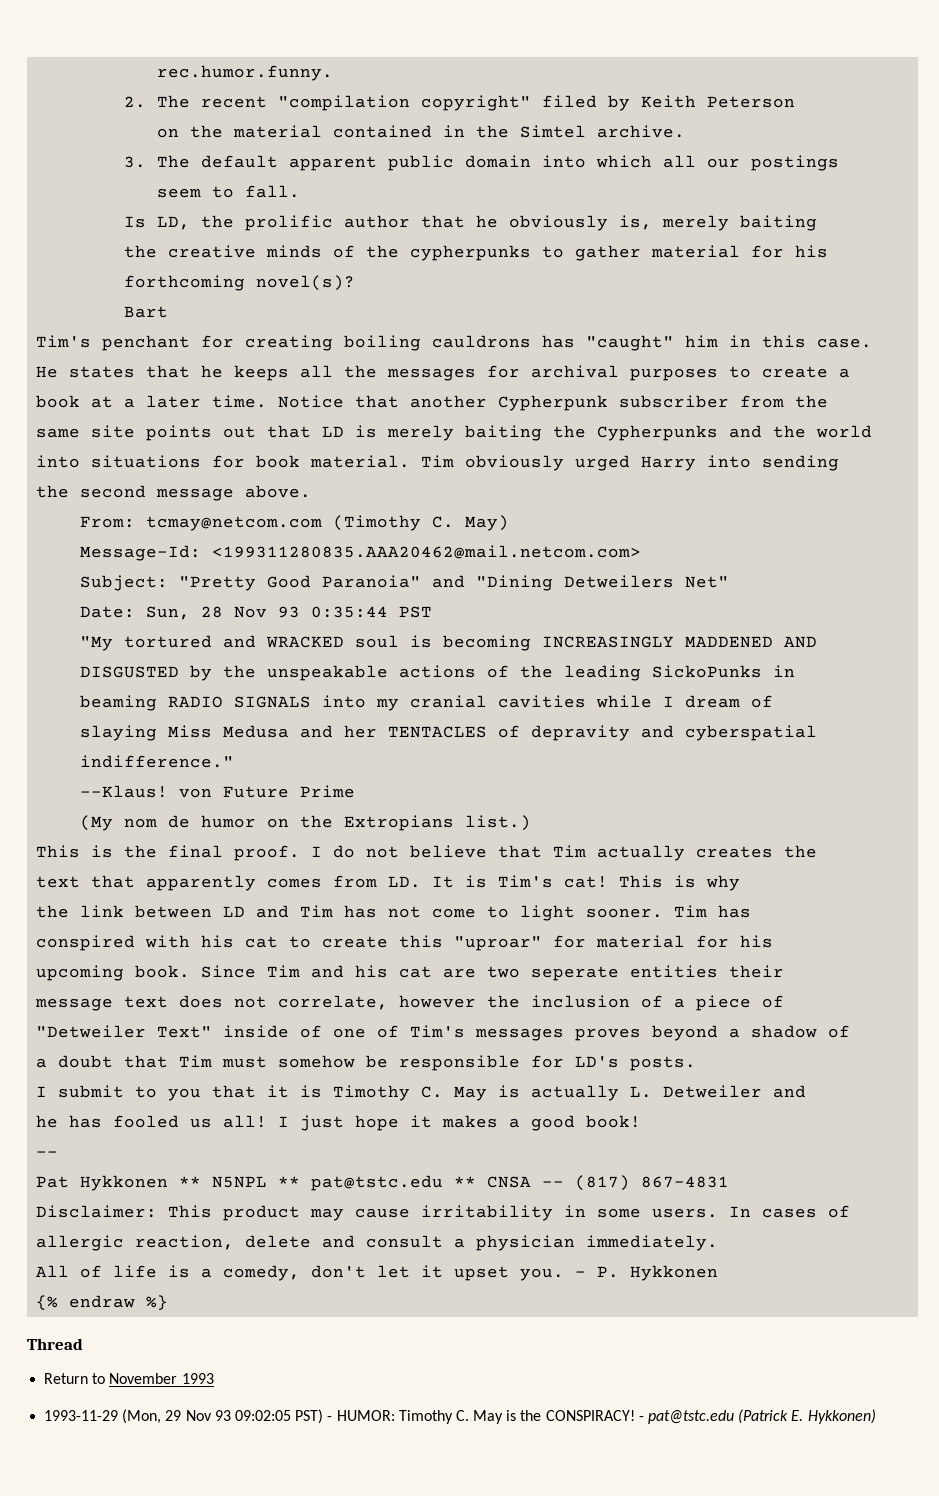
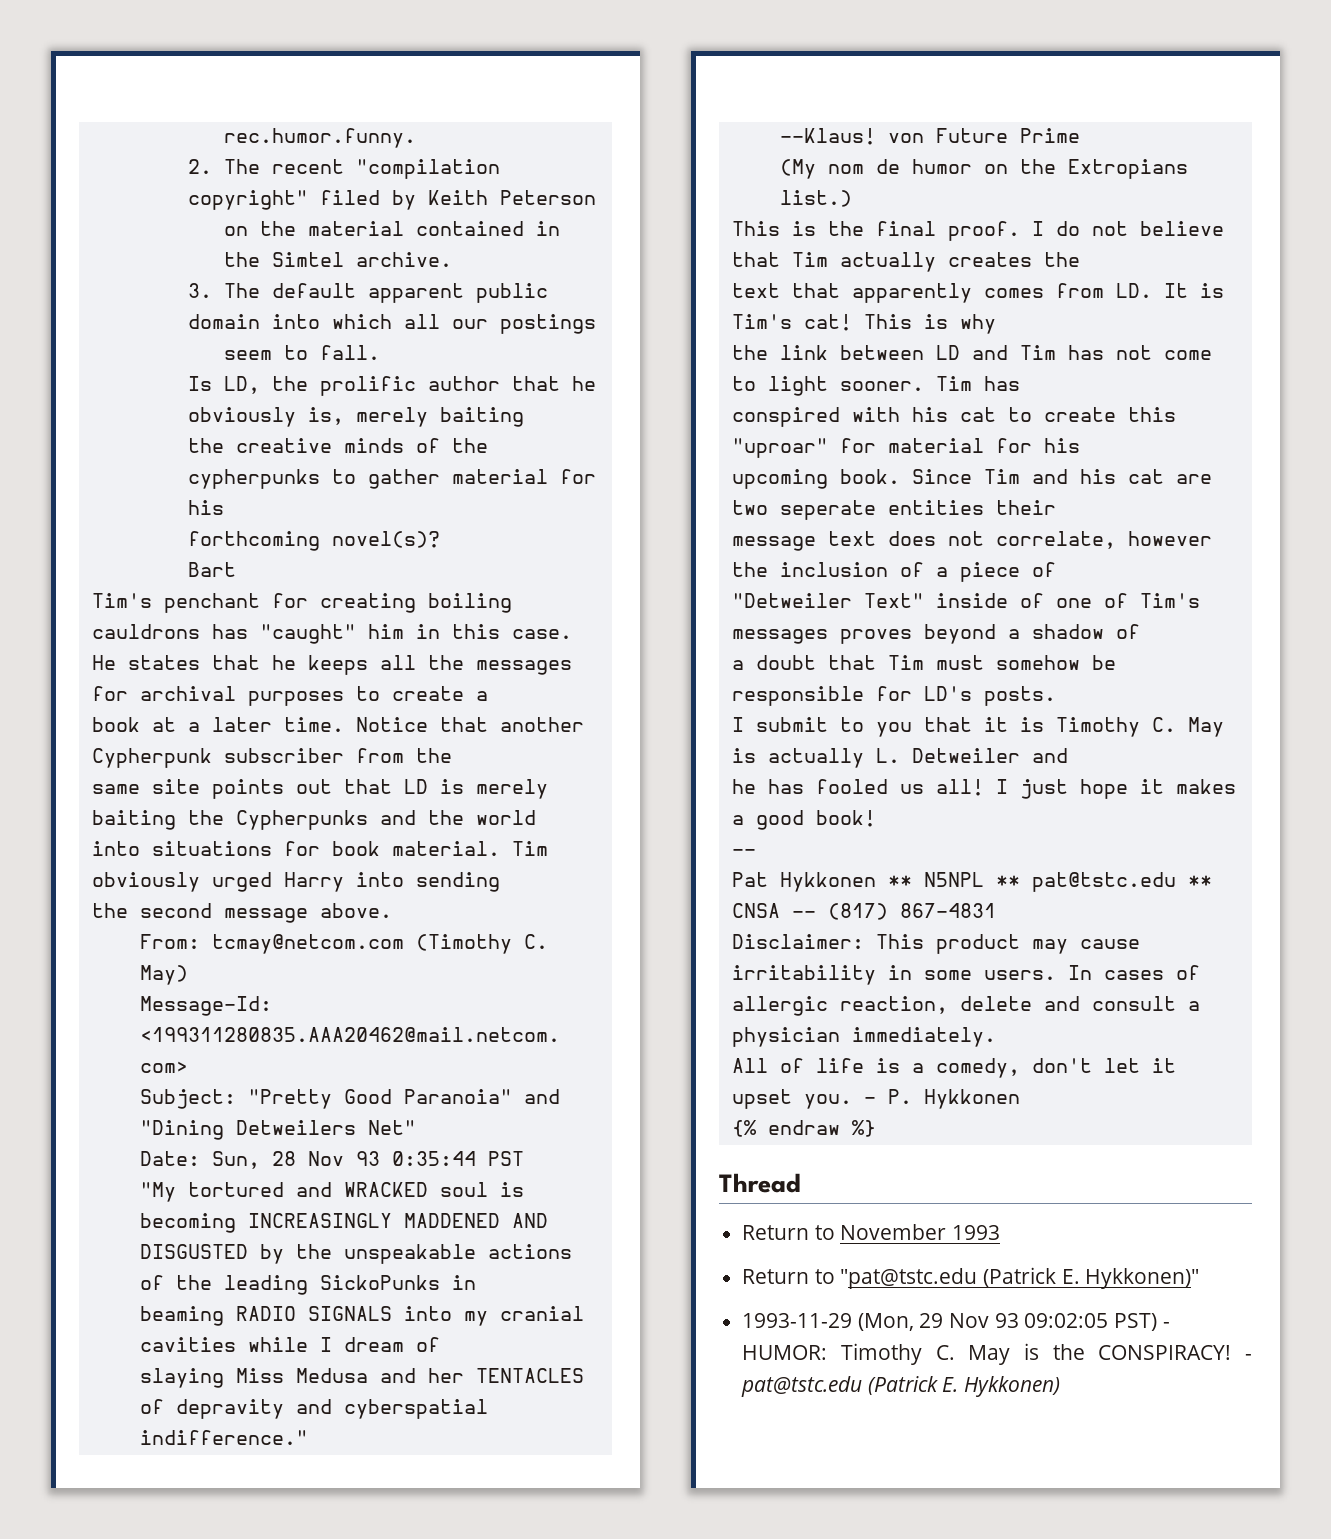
+ Return to "pat@tstc.edu (Patrick E. Hykkonen)"

